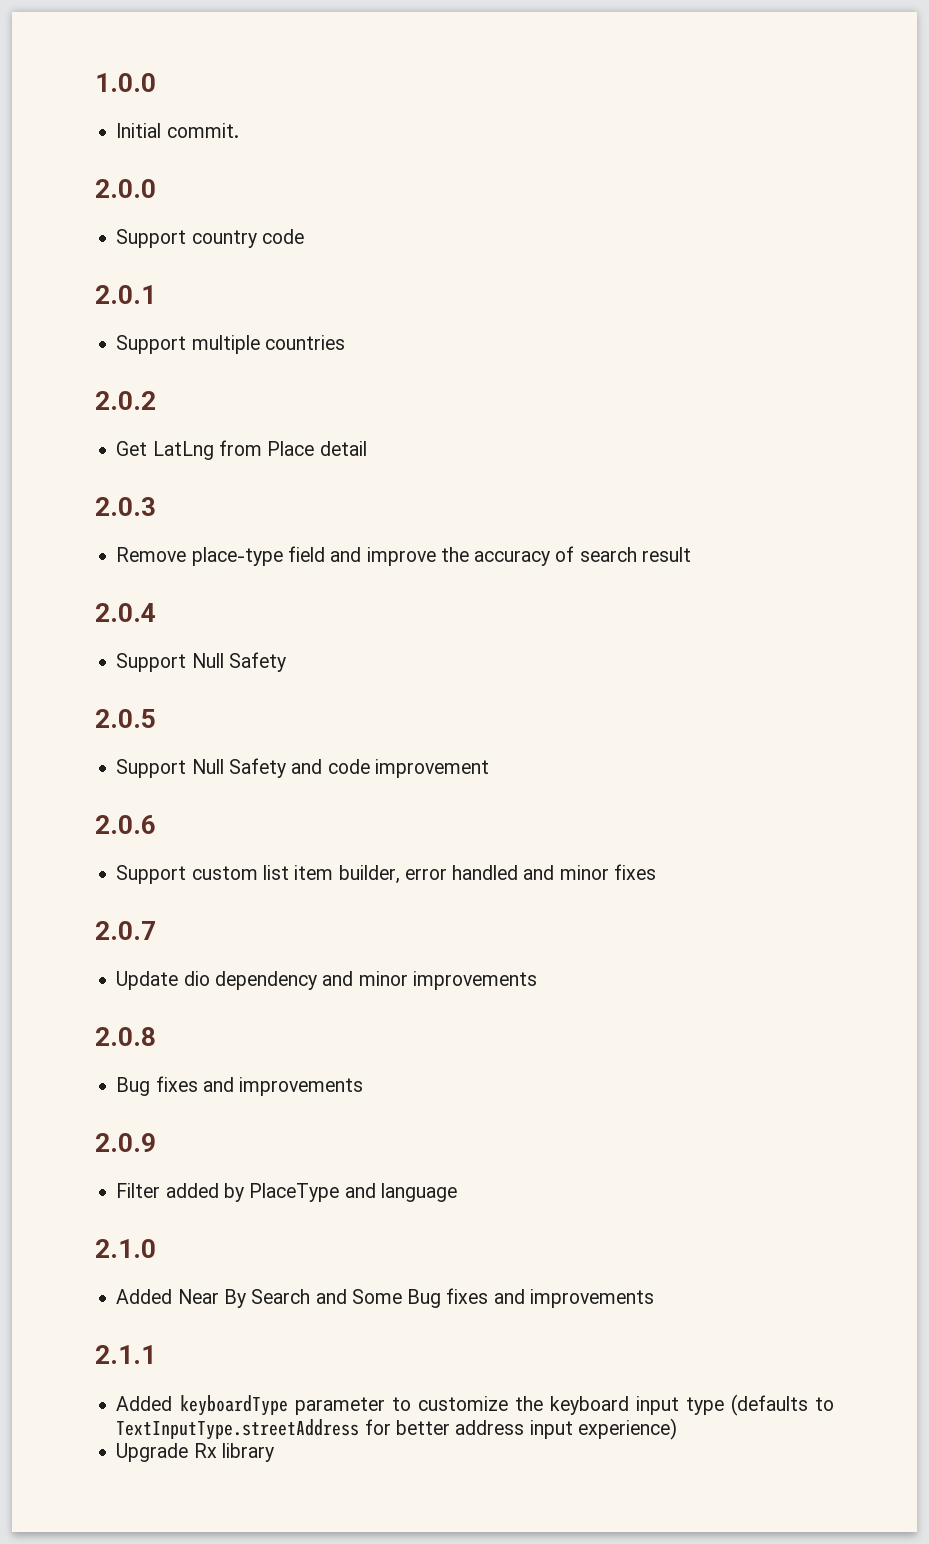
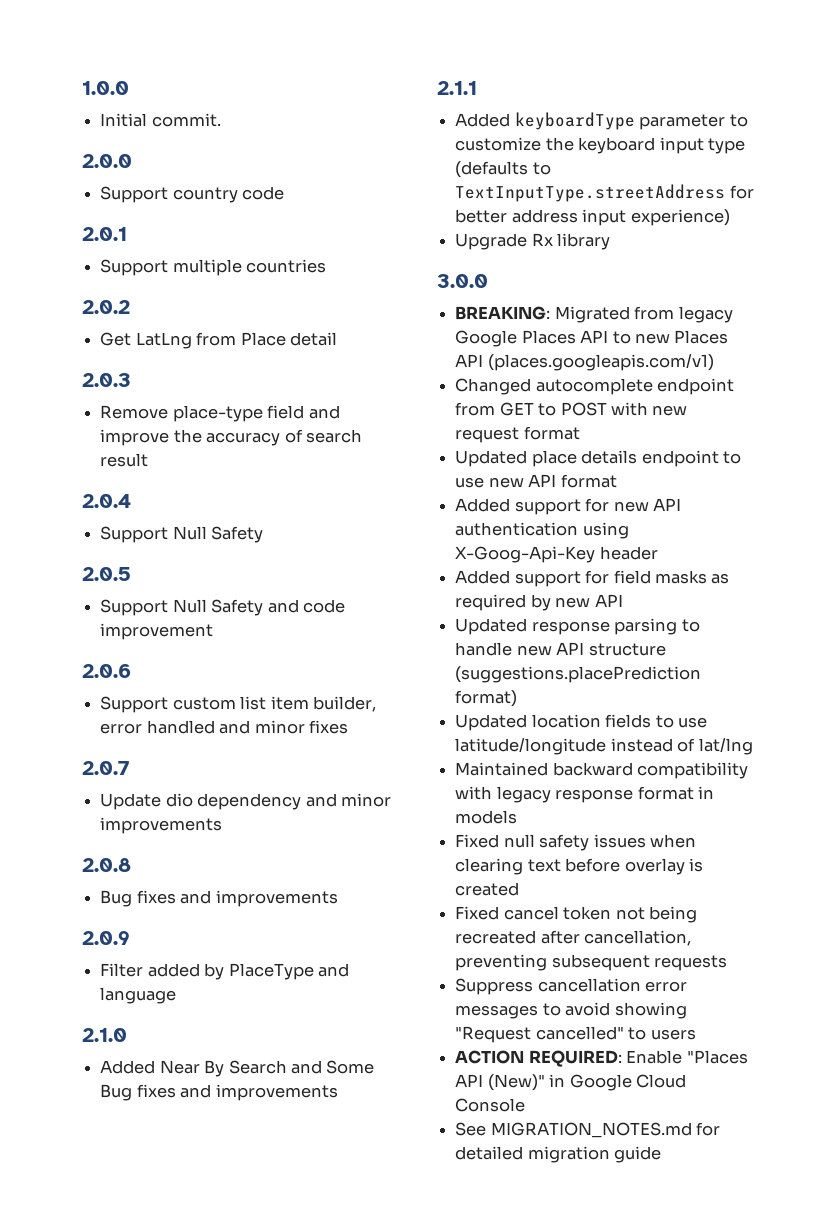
+ 3.0.0
+ BREAKING: Migrated from legacy Google Places API to new Places API (places.googleapis.com/v1)
+ Changed autocomplete endpoint from GET to POST with new request format
+ Updated place details endpoint to use new API format
+ Added support for new API authentication using X-Goog-Api-Key header
+ Added support for field masks as required by new API
+ Updated response parsing to handle new API structure (suggestions.placePrediction format)
+ Updated location fields to use latitude/longitude instead of lat/lng
+ Maintained backward compatibility with legacy response format in models
+ Fixed null safety issues when clearing text before overlay is created
+ Fixed cancel token not being recreated after cancellation, preventing subsequent requests
+ Suppress cancellation error messages to avoid showing "Request cancelled" to users
+ ACTION REQUIRED: Enable "Places API (New)" in Google Cloud Console
+ See MIGRATION_NOTES.md for detailed migration guide

